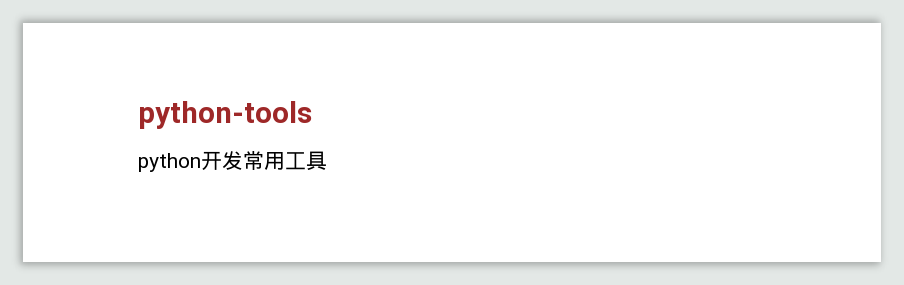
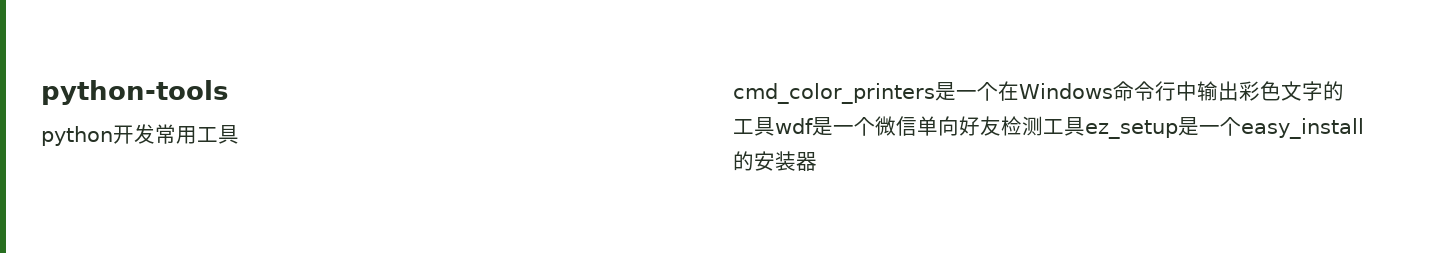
+ cmd_color_printers是一个在Windows命令行中输出彩色文字的工具wdf是一个微信单向好友检测工具ez_setup是一个easy_install的安装器

